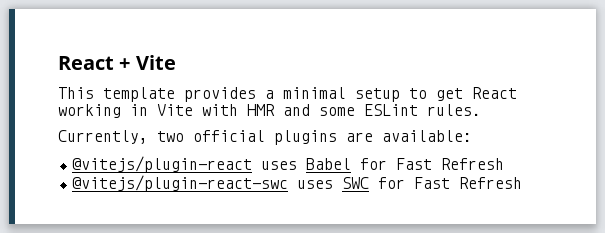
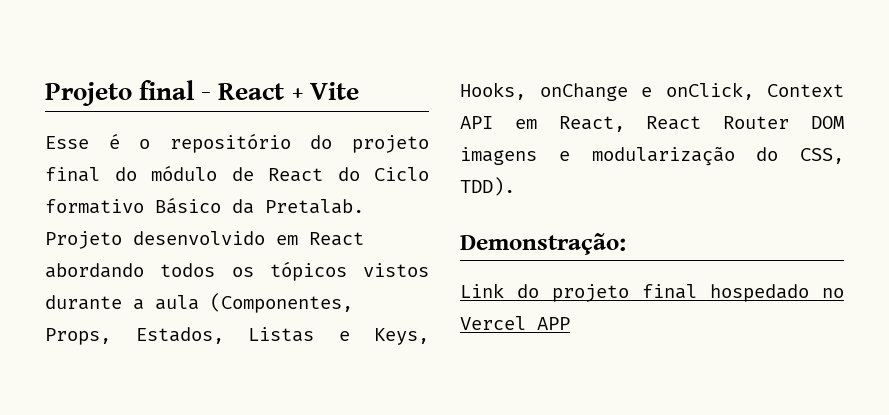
- React + Vite
+ Projeto final - React + Vite
- This template provides a minimal setup to get React working in Vite with HMR and some ESLint rules.
- Currently, two official plugins are available:
- @vitejs/plugin-react uses Babel for Fast Refresh
- @vitejs/plugin-react-swc uses SWC for Fast Refresh
+ Esse é o repositório do projeto final do módulo de React do Ciclo formativo Básico da Pretalab. Projeto desenvolvido em React abordando todos os tópicos vistos durante a aula (Componentes, Props, Estados, Listas e Keys, Hooks, onChange e onClick, Context API em React, React Router DOM imagens e modularização do CSS, TDD).
+ Demonstração:
+ Link do projeto final hospedado no Vercel APP

